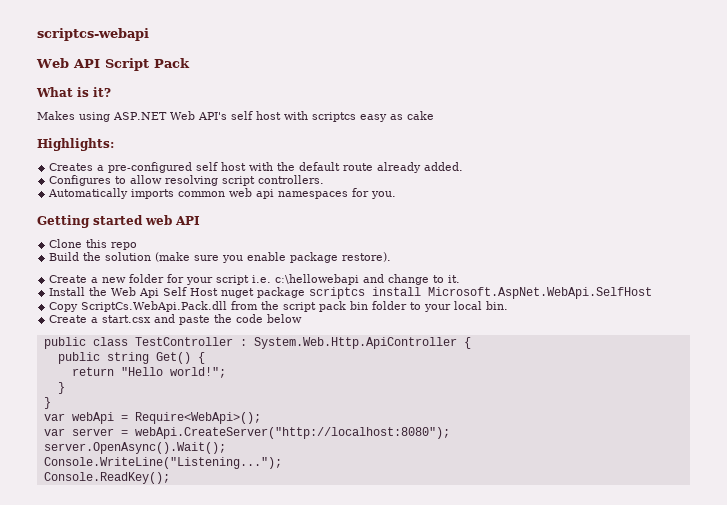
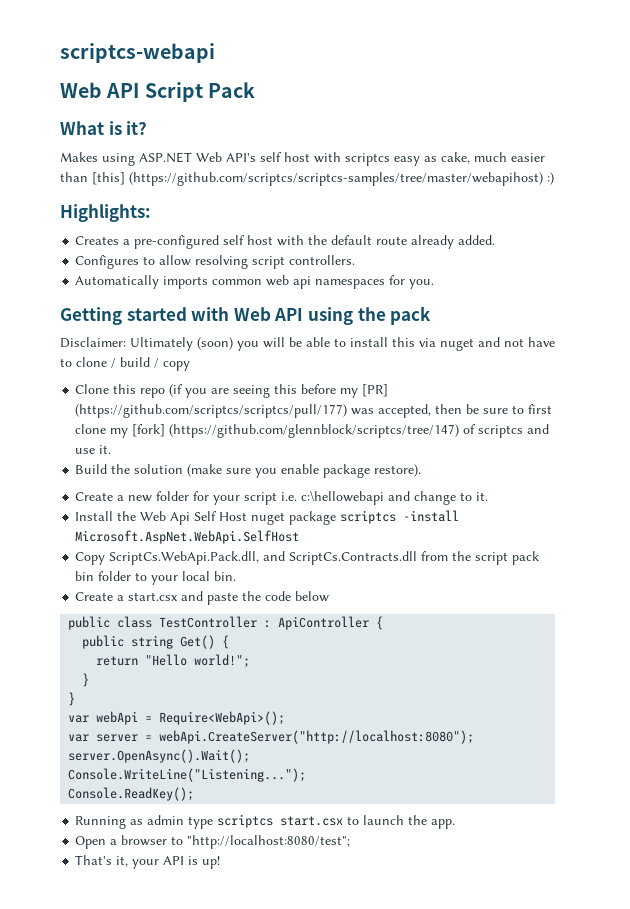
- Makes using ASP.NET Web API's self host with scriptcs easy as cake
+ Makes using ASP.NET Web API's self host with scriptcs easy as cake, much easier than [this] (https://github.com/scriptcs/scriptcs-samples/tree/master/webapihost) :)
- Getting started web API
- Clone this repo
+ Getting started with Web API using the pack
+ Disclaimer: Ultimately (soon) you will be able to install this via nuget and not have to clone / build / copy
+ Clone this repo (if you are seeing this before my [PR] (https://github.com/scriptcs/scriptcs/pull/177) was accepted, then be sure to first clone my [fork] (https://github.com/glennblock/scriptcs/tree/147) of scriptcs and use it.
- Install the Web Api Self Host nuget package scriptcs install Microsoft.AspNet.WebApi.SelfHost
+ Install the Web Api Self Host nuget package scriptcs -install Microsoft.AspNet.WebApi.SelfHost
- Copy ScriptCs.WebApi.Pack.dll from the script pack bin folder to your local bin.
+ Copy ScriptCs.WebApi.Pack.dll, and ScriptCs.Contracts.dll from the script pack bin folder to your local bin.
- public class TestController : System.Web.Http.ApiController {
+ public class TestController : ApiController {
+ Running as admin type scriptcs start.csx to launch the app.
+ Open a browser to "http://localhost:8080/test";
+ That's it, your API is up!

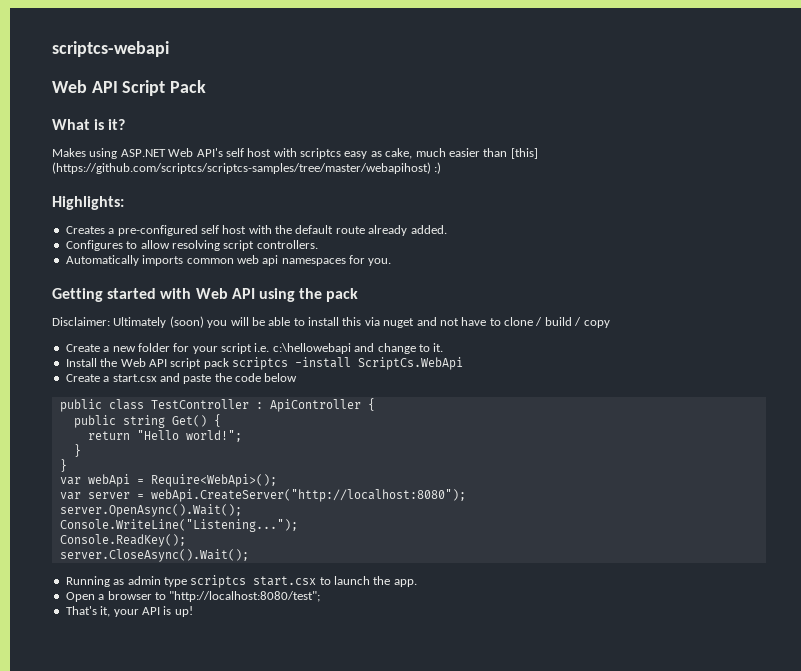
- Clone this repo (if you are seeing this before my [PR] (https://github.com/scriptcs/scriptcs/pull/177) was accepted, then be sure to first clone my [fork] (https://github.com/glennblock/scriptcs/tree/147) of scriptcs and use it.
- Build the solution (make sure you enable package restore).
- Install the Web Api Self Host nuget package scriptcs -install Microsoft.AspNet.WebApi.SelfHost
- Copy ScriptCs.WebApi.Pack.dll, and ScriptCs.Contracts.dll from the script pack bin folder to your local bin.
+ Install the Web API script pack scriptcs -install ScriptCs.WebApi
+ server.CloseAsync().Wait();

